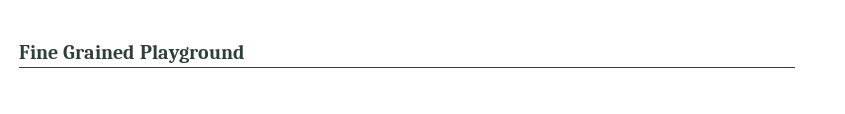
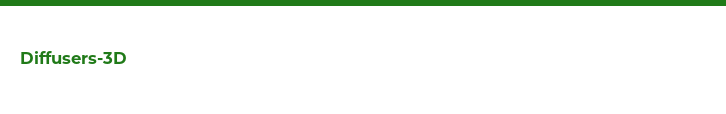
- Fine Grained Playground
+ Diffusers-3D

